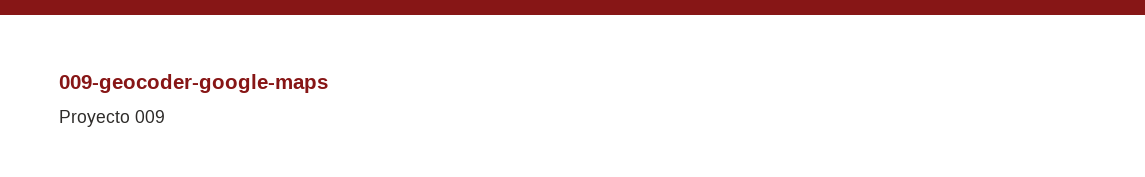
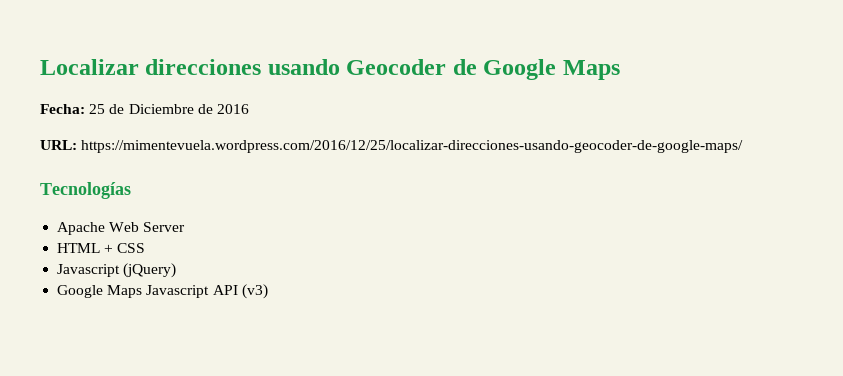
- 009-geocoder-google-maps
- Proyecto 009
+ Localizar direcciones usando Geocoder de Google Maps
+ Fecha: 25 de Diciembre de 2016
+ URL: https://mimentevuela.wordpress.com/2016/12/25/localizar-direcciones-usando-geocoder-de-google-maps/
+ Tecnologías
+ Apache Web Server
+ HTML + CSS
+ Javascript (jQuery)
+ Google Maps Javascript API (v3)

